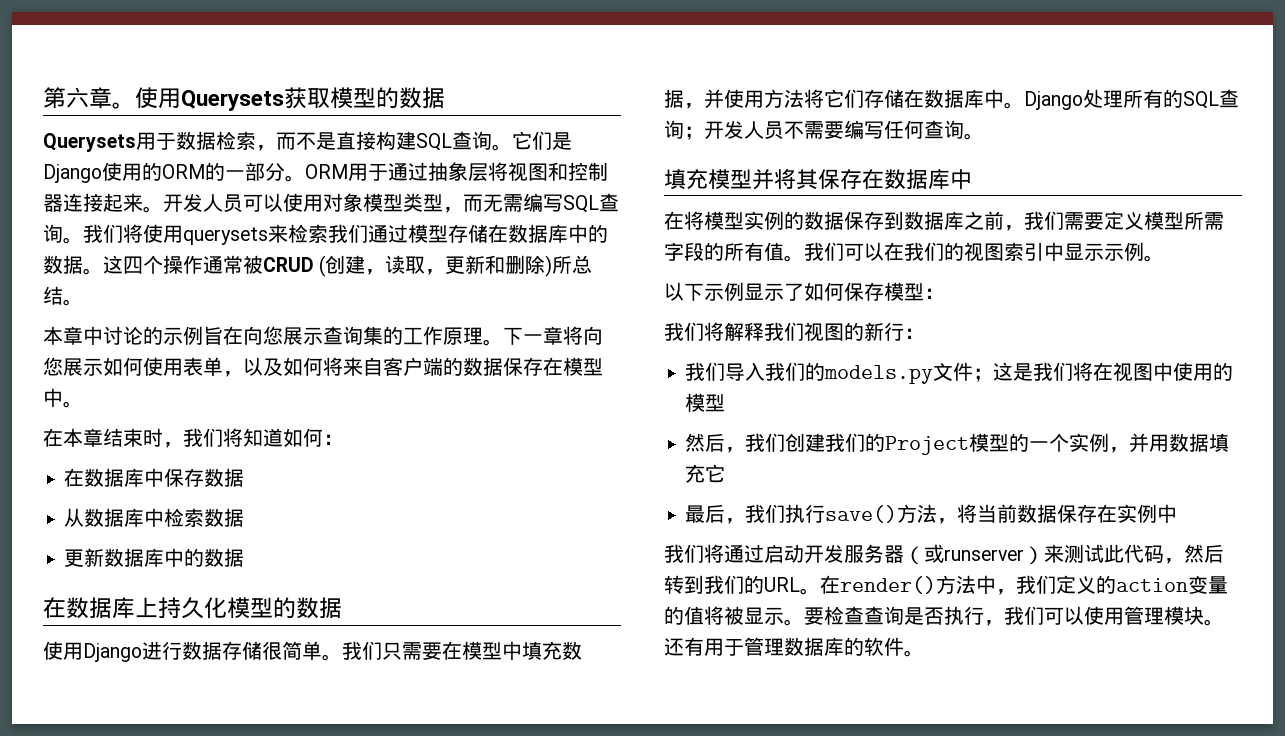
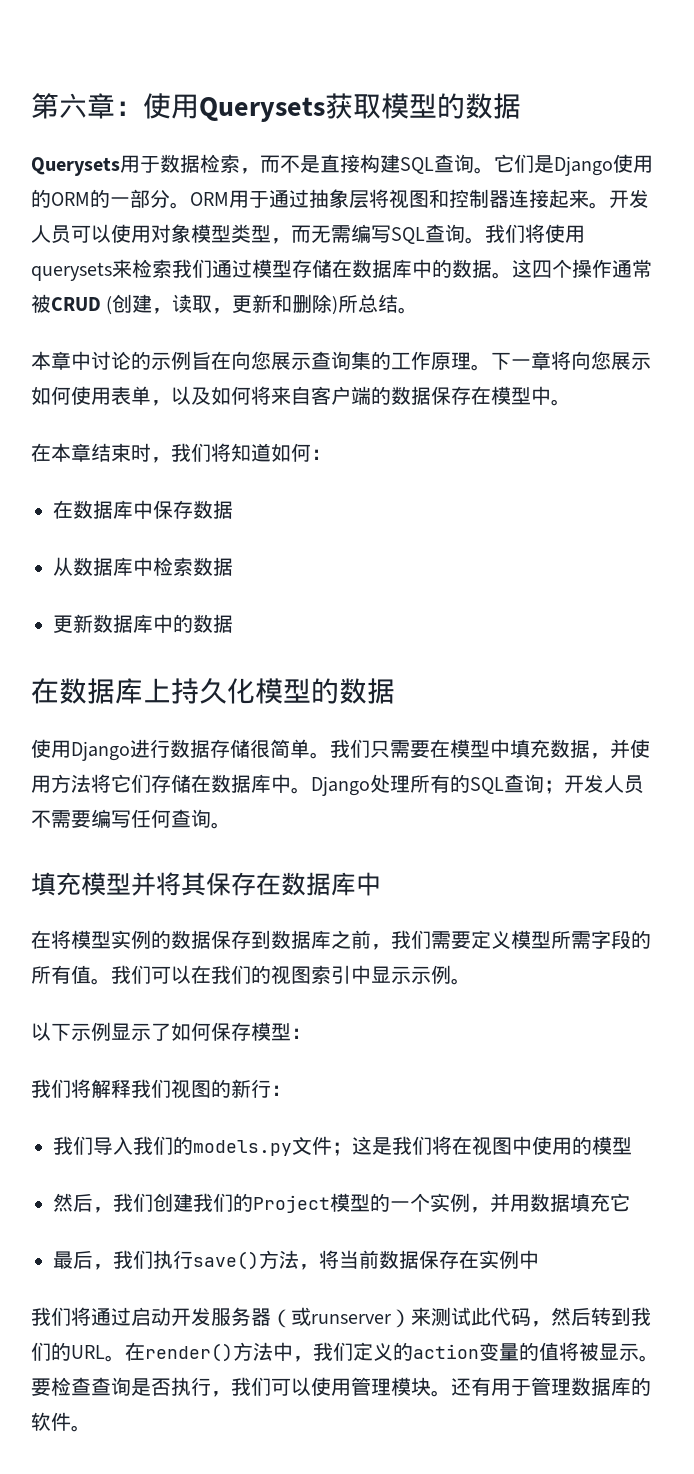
- 第六章。使用Querysets获取模型的数据
+ 第六章：使用Querysets获取模型的数据

